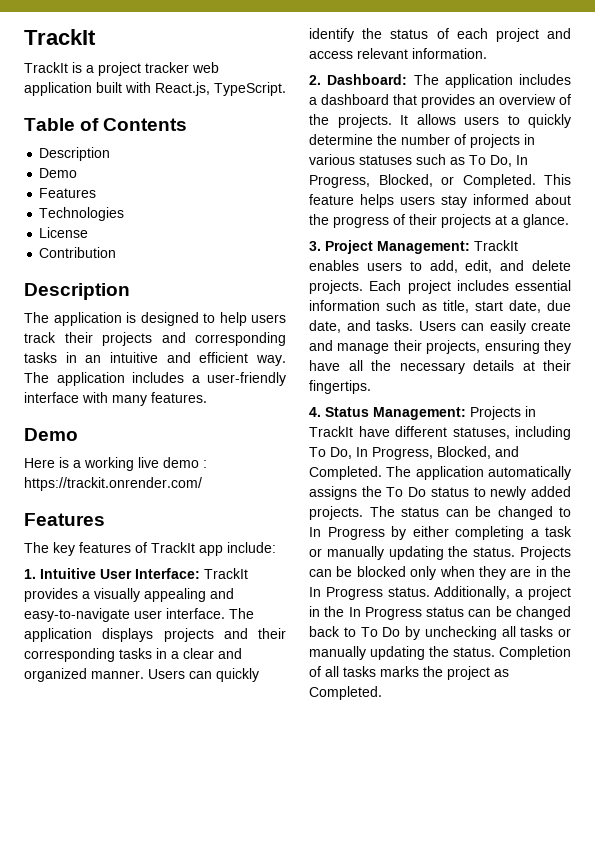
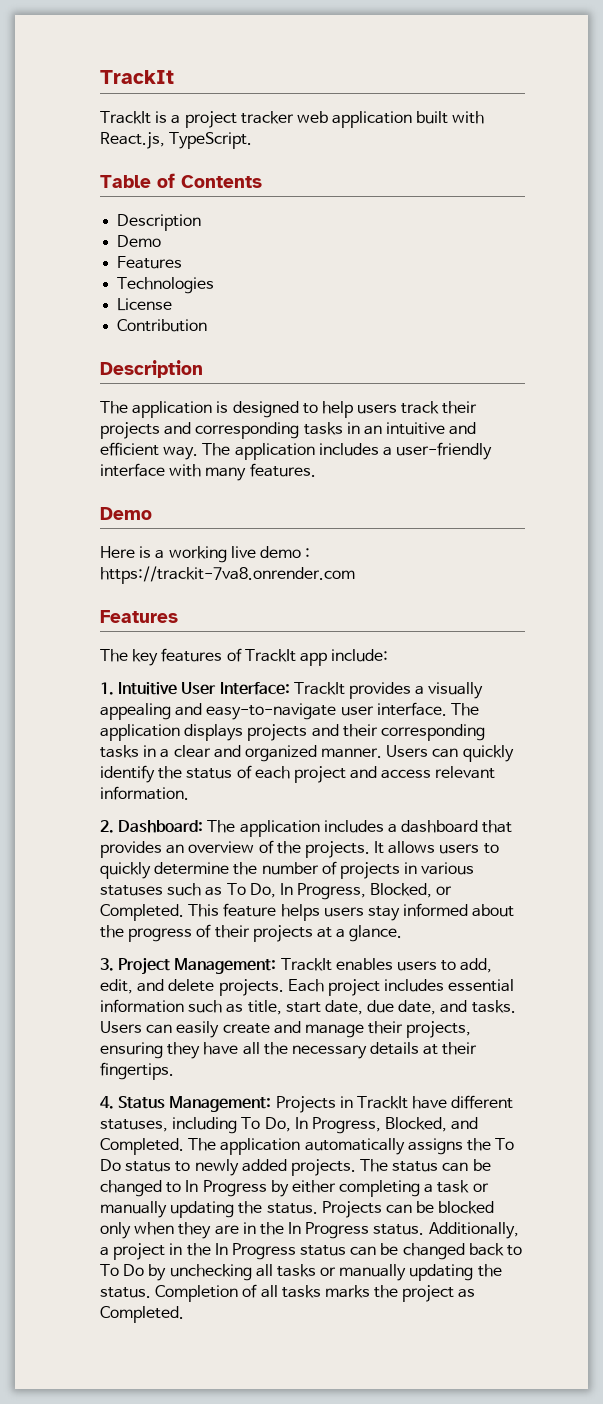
- Here is a working live demo : https://trackit.onrender.com/
+ Here is a working live demo : https://trackit-7va8.onrender.com

